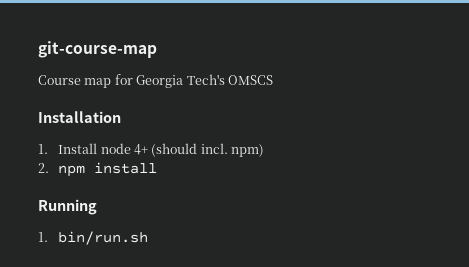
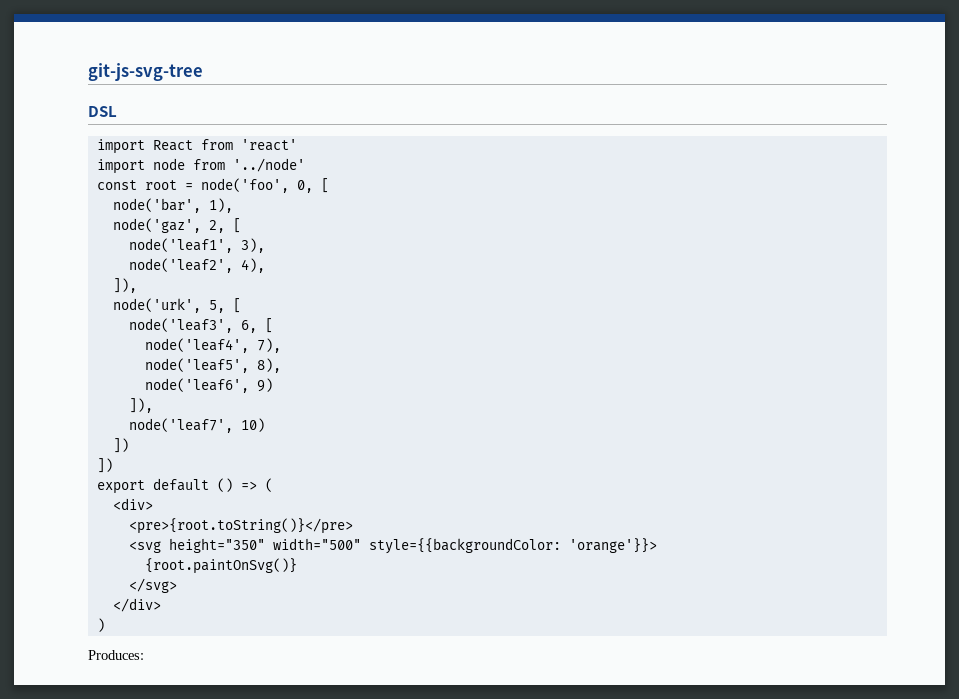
- git-course-map
- Course map for Georgia Tech's OMSCS
- Installation
- 1. Install node 4+ (should incl. npm)
- 2. npm install
- Running
- 1. bin/run.sh
+ git-js-svg-tree
+ DSL
+ import React from 'react'
+ import node from '../node'
+ const root = node('foo', 0, [
+ node('bar', 1),
+ node('gaz', 2, [
+ node('leaf1', 3),
+ node('leaf2', 4),
+ ]),
+ node('urk', 5, [
+ node('leaf3', 6, [
+ node('leaf4', 7),
+ node('leaf5', 8),
+ node('leaf6', 9)
+ ]),
+ node('leaf7', 10)
+ ])
+ ])
+ export default () => (
+ <div>
+ <pre>{root.toString()}</pre>
+ <svg height="350" width="500" style={{backgroundColor: 'orange'}}>
+ {root.paintOnSvg()}
+ </svg>
+ </div>
+ )
+ Produces:

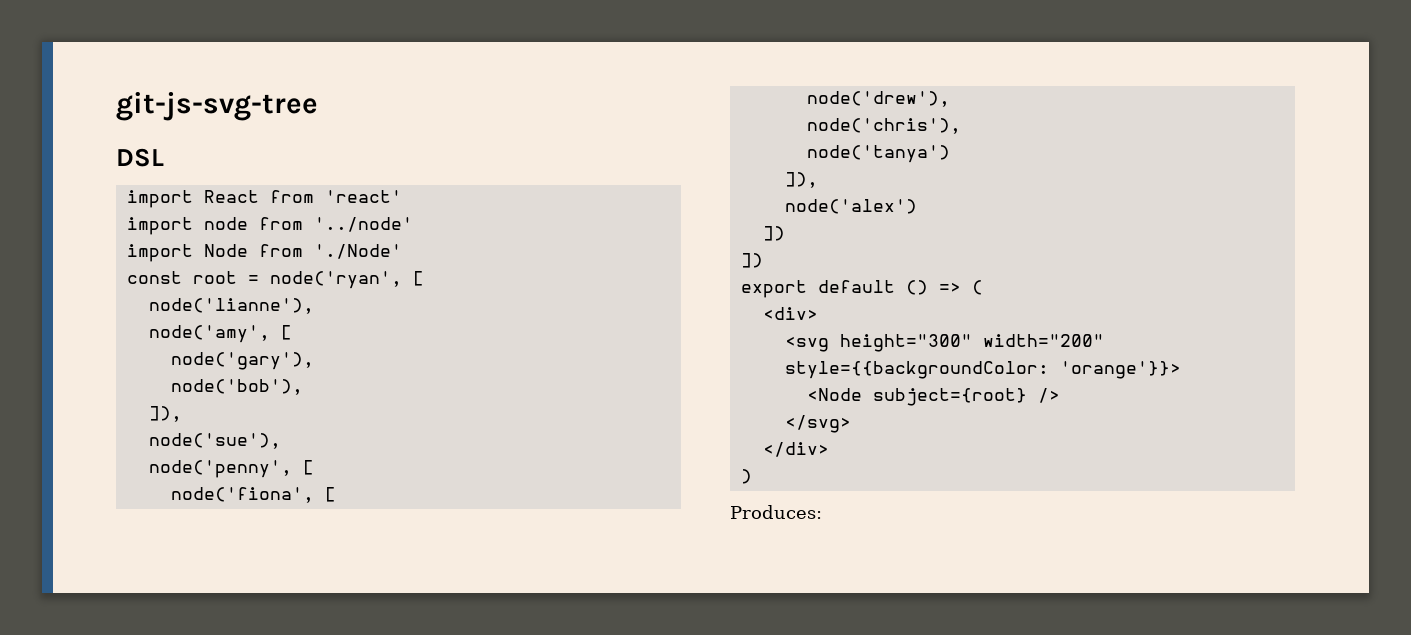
+ import Node from './Node'
- const root = node('foo', 0, [
- node('bar', 1),
- node('gaz', 2, [
- node('leaf1', 3),
- node('leaf2', 4),
+ const root = node('ryan', [
+ node('lianne'),
+ node('amy', [
+ node('gary'),
+ node('bob'),
  ]),
- node('urk', 5, [
- node('leaf3', 6, [
- node('leaf4', 7),
- node('leaf5', 8),
- node('leaf6', 9)
+ node('sue'),
+ node('penny', [
+ node('fiona', [
+ node('drew'),
+ node('chris'),
+ node('tanya')
  ]),
- node('leaf7', 10)
+ node('alex')
- <pre>{root.toString()}</pre>
- <svg height="350" width="500" style={{backgroundColor: 'orange'}}>
+ <svg height="300" width="200" style={{backgroundColor: 'orange'}}>
- {root.paintOnSvg()}
+ <Node subject={root} />

